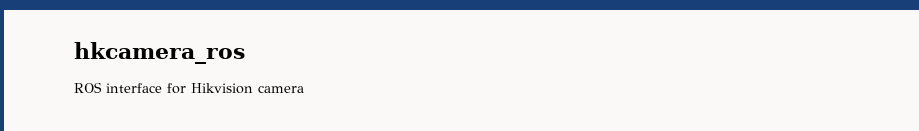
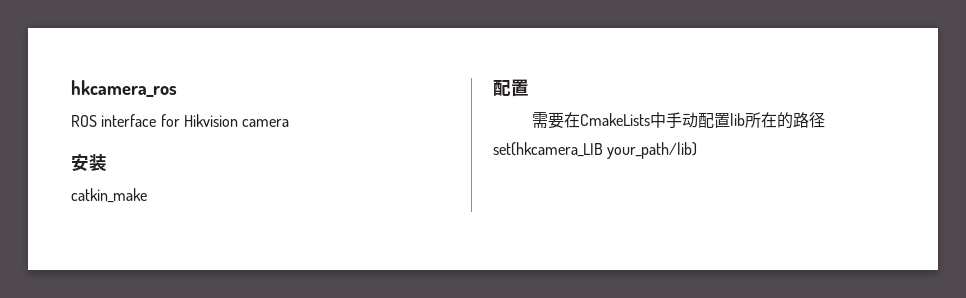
+ 安装
+ catkin_make
+ 配置
+ 需要在CmakeLists中手动配置lib所在的路径set(hkcamera_LIB your_path/lib)

